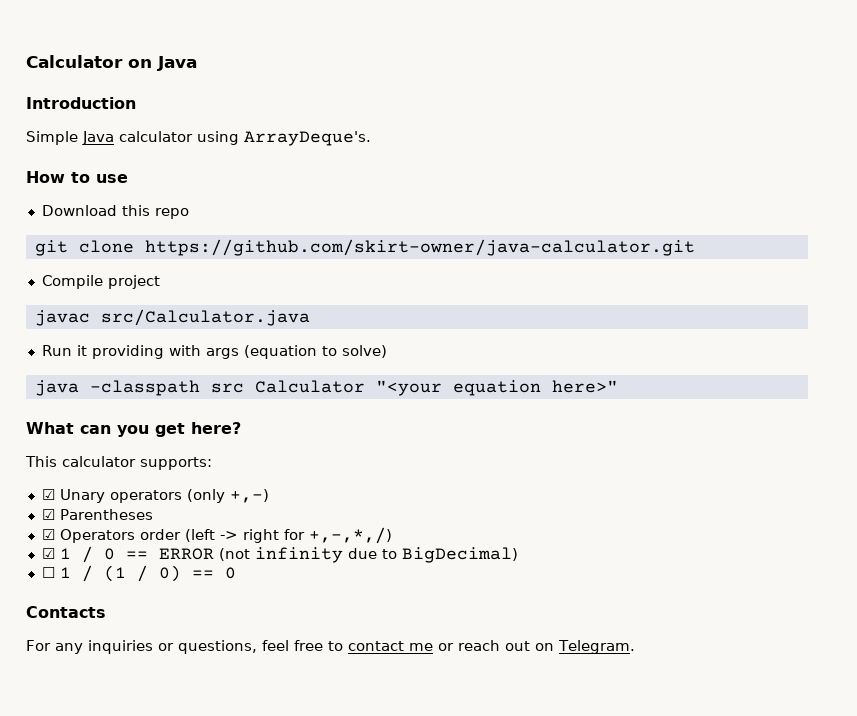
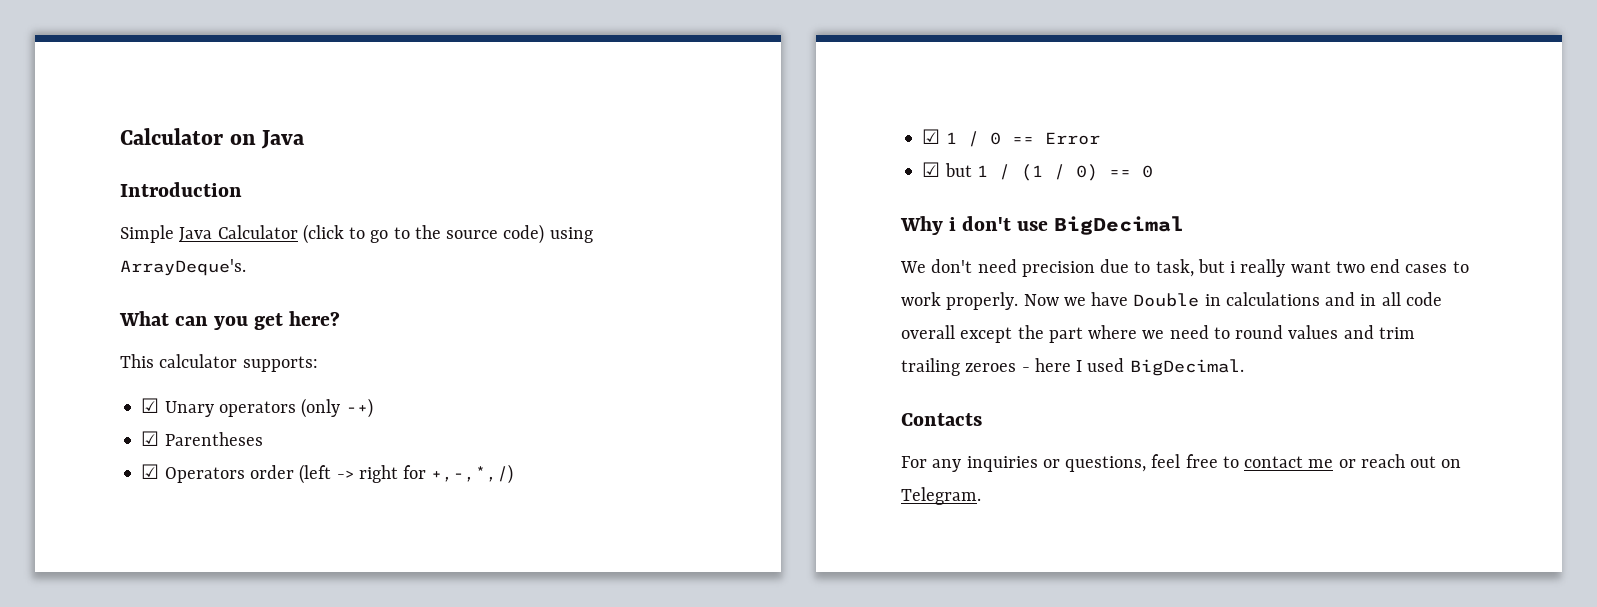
- Simple Java calculator using ArrayDeque's.
- How to use
- Download this repo
- git clone https://github.com/skirt-owner/java-calculator.git
- Compile project
- javac src/Calculator.java
- Run it providing with args (equation to solve)
- java -classpath src Calculator "<your equation here>"
+ Simple Java Calculator (click to go to the source code) using ArrayDeque's.
- ☑ Unary operators (only +,-)
+ ☑ Unary operators (only -+)
- ☑ 1 / 0 == ERROR (not infinity due to BigDecimal)
- ☐ 1 / (1 / 0) == 0
+ ☑ 1 / 0 == Error
+ ☑ but 1 / (1 / 0) == 0
+ Why i don't use BigDecimal
+ We don't need precision due to task, but i really want two end cases to work properly. Now we have Double in calculations and in all code overall except the part where we need to round values and trim trailing zeroes - here I used BigDecimal.

